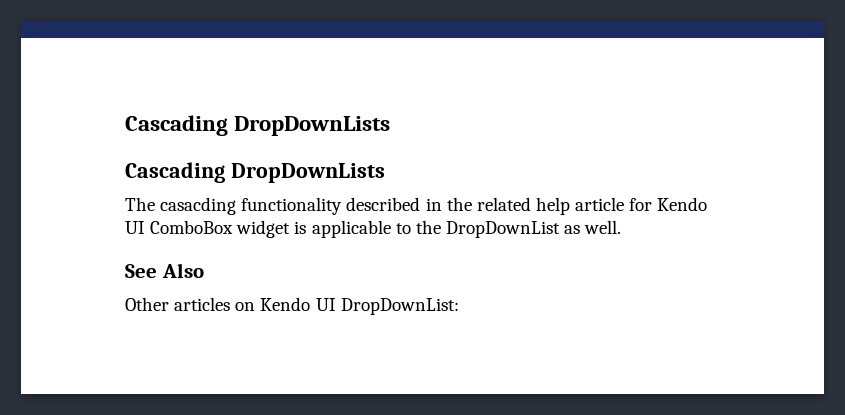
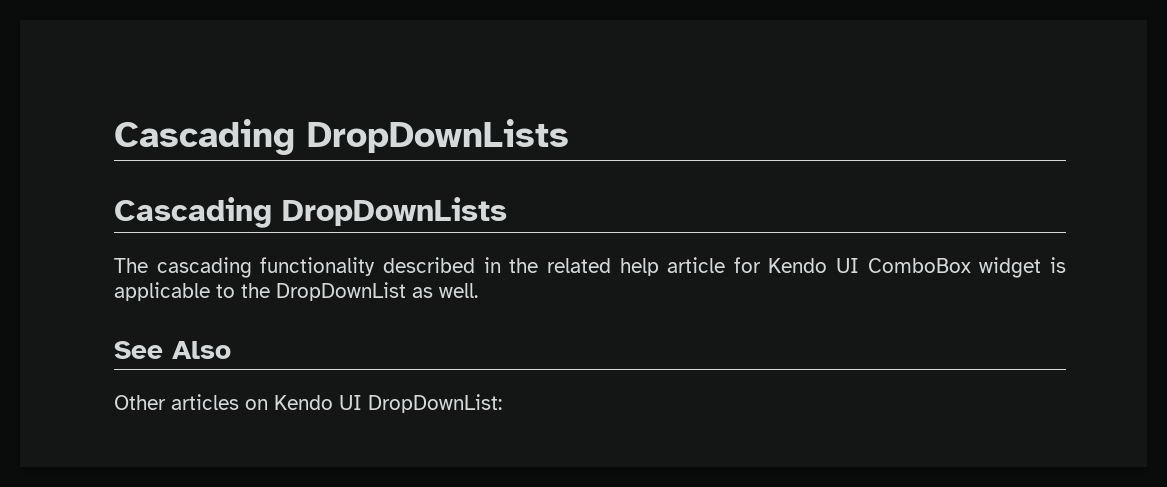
- The casacding functionality described in the related help article for Kendo UI ComboBox widget is applicable to the DropDownList as well.
+ The cascading functionality described in the related help article for Kendo UI ComboBox widget is applicable to the DropDownList as well.

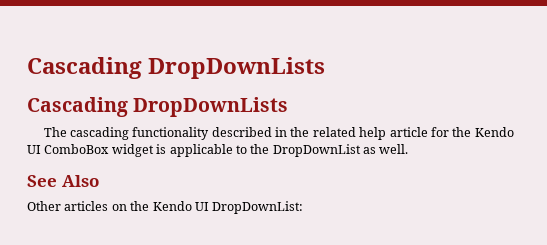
- The cascading functionality described in the related help article for Kendo UI ComboBox widget is applicable to the DropDownList as well.
+ The cascading functionality described in the related help article for the Kendo UI ComboBox widget is applicable to the DropDownList as well.
- Other articles on Kendo UI DropDownList:
+ Other articles on the Kendo UI DropDownList:

